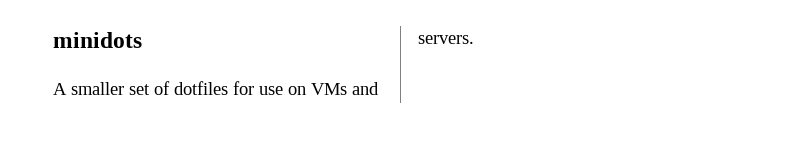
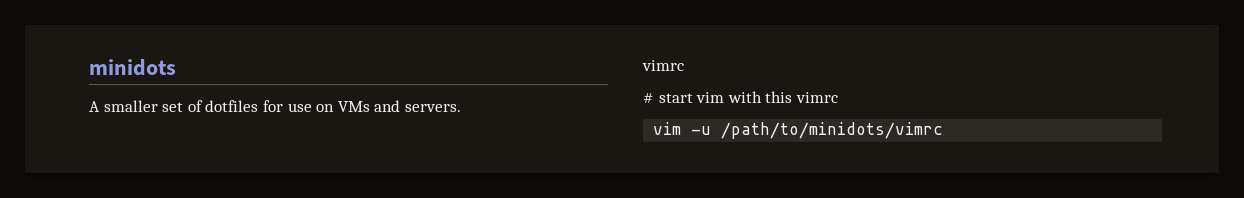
  A smaller set of dotfiles for use on VMs and servers.
+ vimrc
+ # start vim with this vimrc
+ vim -u /path/to/minidots/vimrc

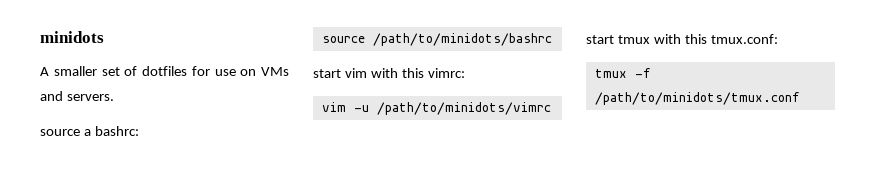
  A smaller set of dotfiles for use on VMs and servers.
- vimrc
- # start vim with this vimrc
+ source a bashrc:
+ source /path/to/minidots/bashrc
+ start vim with this vimrc:
+ start tmux with this tmux.conf:
+ tmux -f /path/to/minidots/tmux.conf

